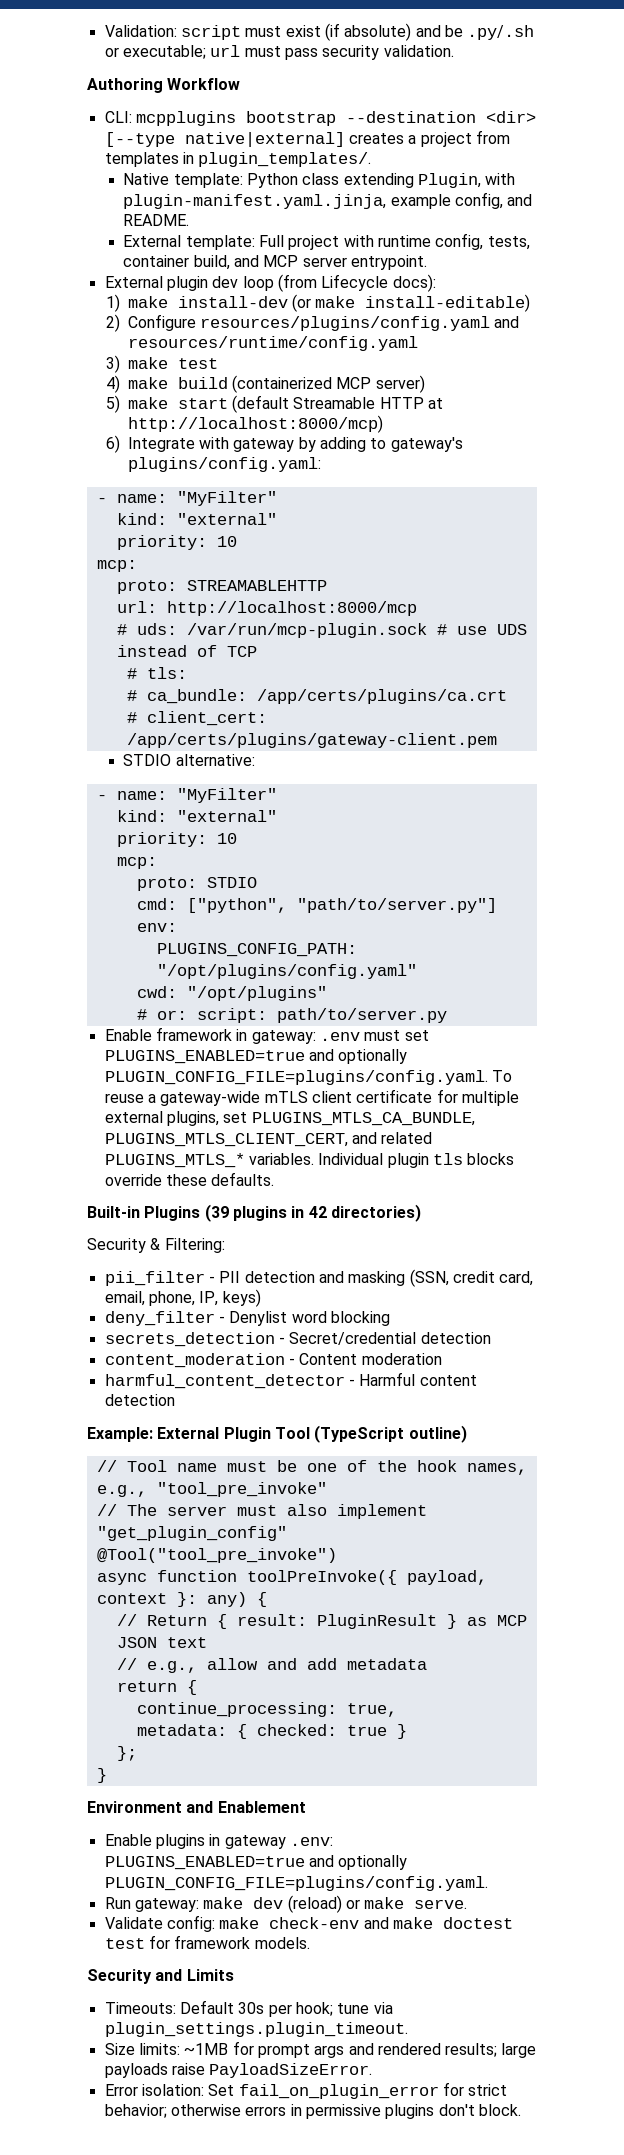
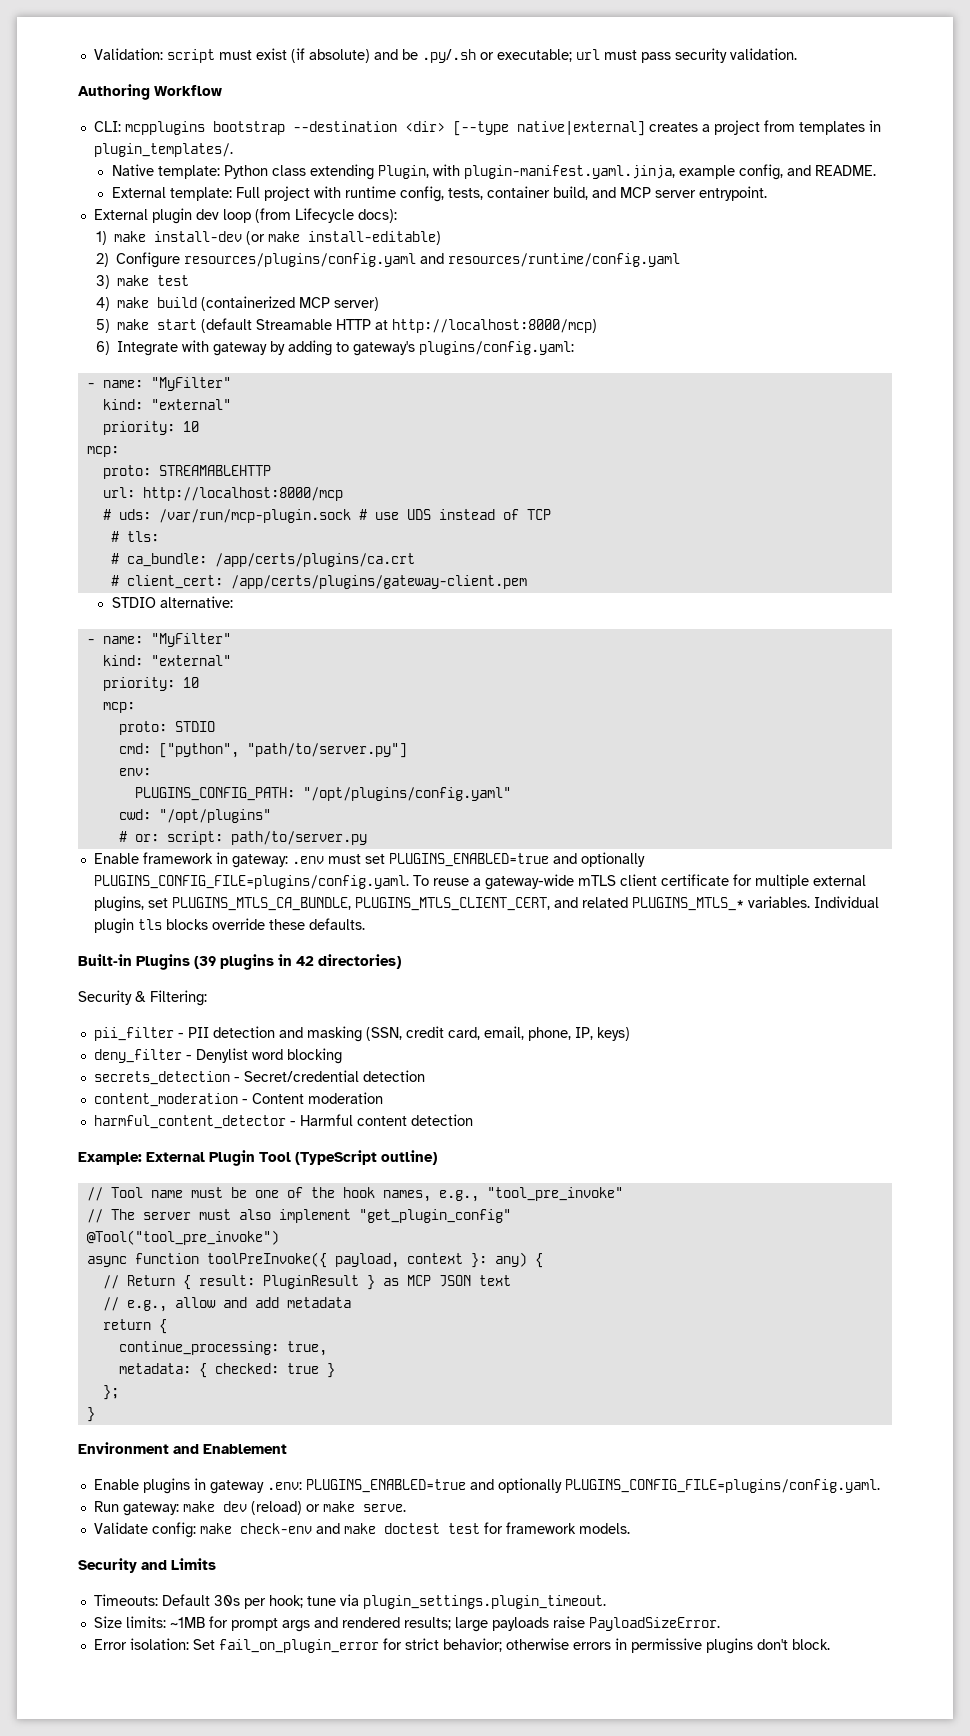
- Enable framework in gateway: .env must set PLUGINS_ENABLED=true and optionally PLUGIN_CONFIG_FILE=plugins/config.yaml. To reuse a gateway-wide mTLS client certificate for multiple external plugins, set PLUGINS_MTLS_CA_BUNDLE, PLUGINS_MTLS_CLIENT_CERT, and related PLUGINS_MTLS_* variables.
+ Enable framework in gateway: .env must set PLUGINS_ENABLED=true and optionally PLUGINS_CONFIG_FILE=plugins/config.yaml. To reuse a gateway-wide mTLS client certificate for multiple external plugins, set PLUGINS_MTLS_CA_BUNDLE, PLUGINS_MTLS_CLIENT_CERT, and related PLUGINS_MTLS_* variables.
- Enable plugins in gateway .env: PLUGINS_ENABLED=true and optionally PLUGIN_CONFIG_FILE=plugins/config.yaml.
+ Enable plugins in gateway .env: PLUGINS_ENABLED=true and optionally PLUGINS_CONFIG_FILE=plugins/config.yaml.

